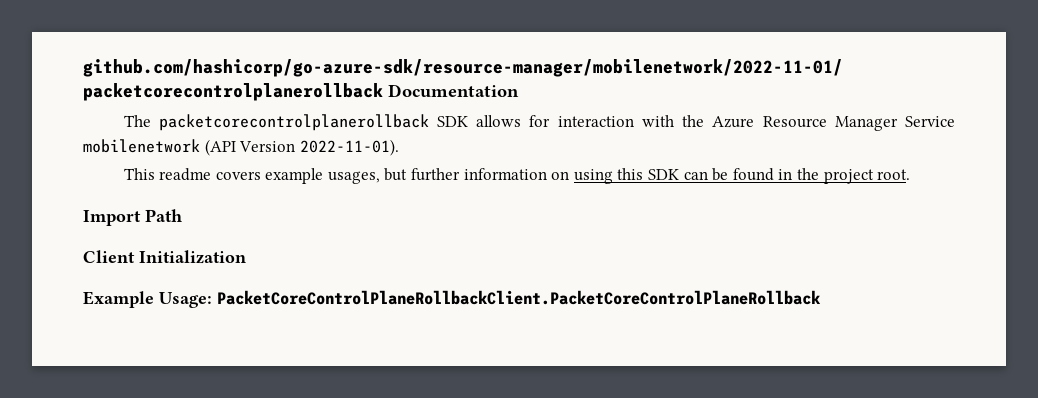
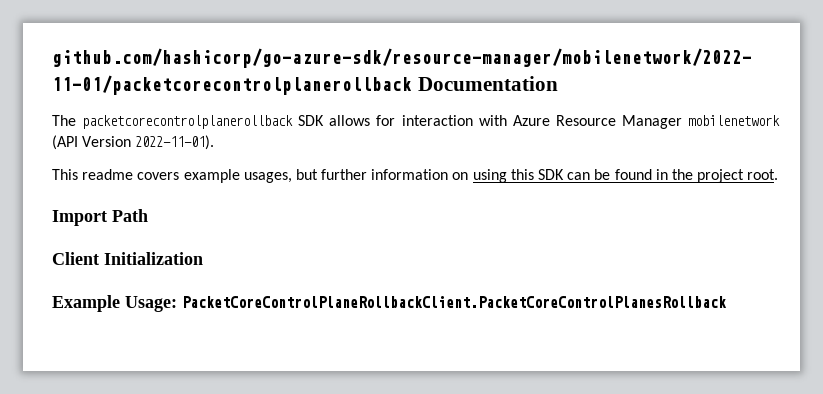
- The packetcorecontrolplanerollback SDK allows for interaction with the Azure Resource Manager Service mobilenetwork (API Version 2022-11-01).
+ The packetcorecontrolplanerollback SDK allows for interaction with Azure Resource Manager mobilenetwork (API Version 2022-11-01).
- Example Usage: PacketCoreControlPlaneRollbackClient.PacketCoreControlPlaneRollback
+ Example Usage: PacketCoreControlPlaneRollbackClient.PacketCoreControlPlanesRollback

